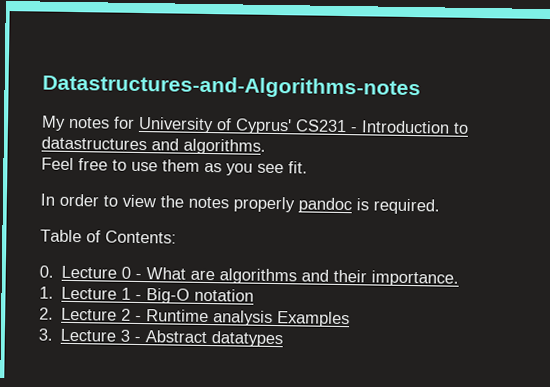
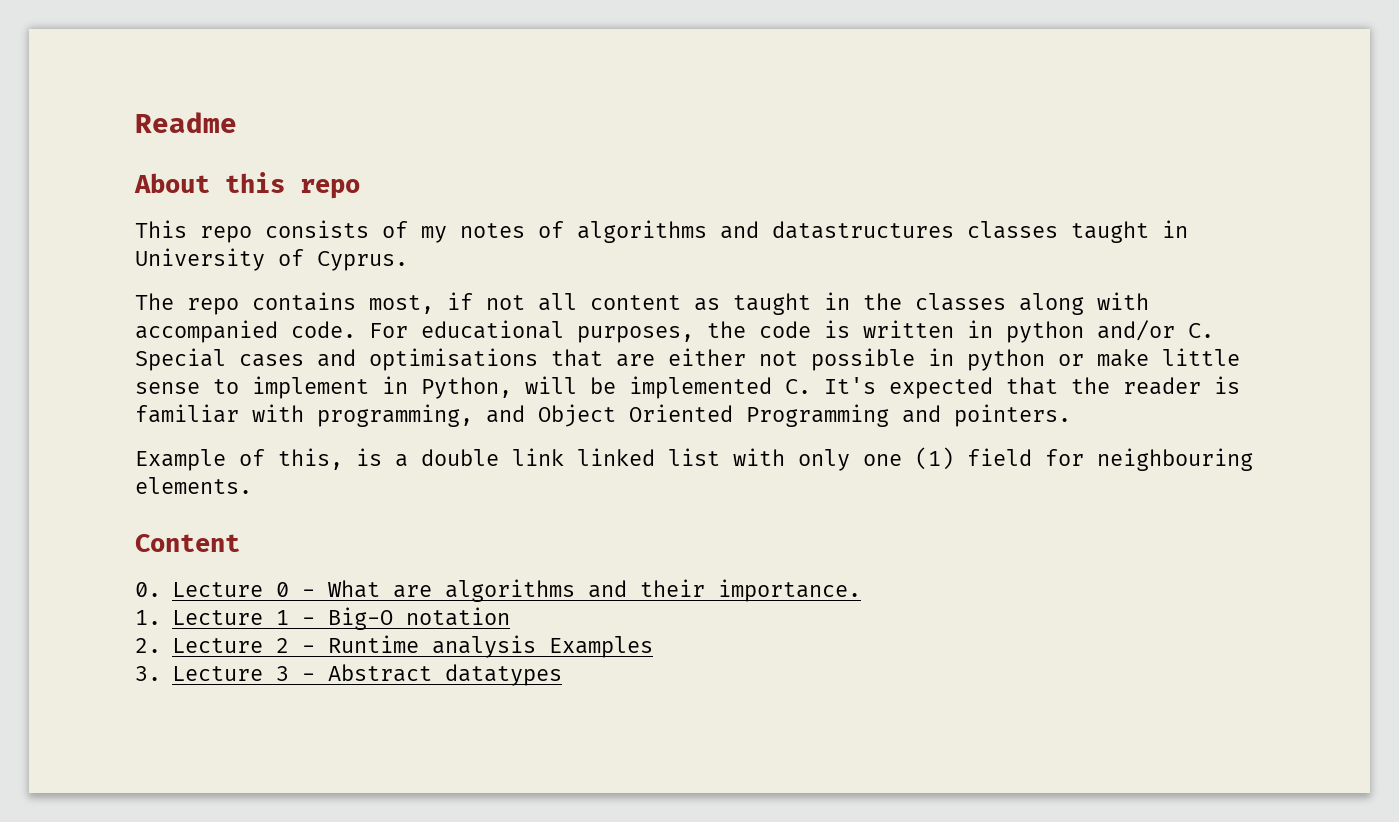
- Datastructures-and-Algorithms-notes
- My notes for University of Cyprus' CS231 - Introduction to datastructures and algorithms.
- Feel free to use them as you see fit.
- In order to view the notes properly pandoc is required.
- Table of Contents:
+ Readme
+ About this repo
+ This repo consists of my notes of algorithms and datastructures classes taught in University of Cyprus.
+ The repo contains most, if not all content as taught in the classes along with accompanied code. For educational purposes, the code is written in python and/or C. Special cases and optimisations that are either not possible in python or make little sense to implement in Python, will be implemented C. It's expected that the reader is familiar with programming, and Object Oriented Programming and pointers.
+ Example of this, is a double link linked list with only one (1) field for neighbouring elements.
+ Content

